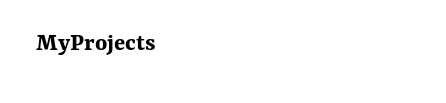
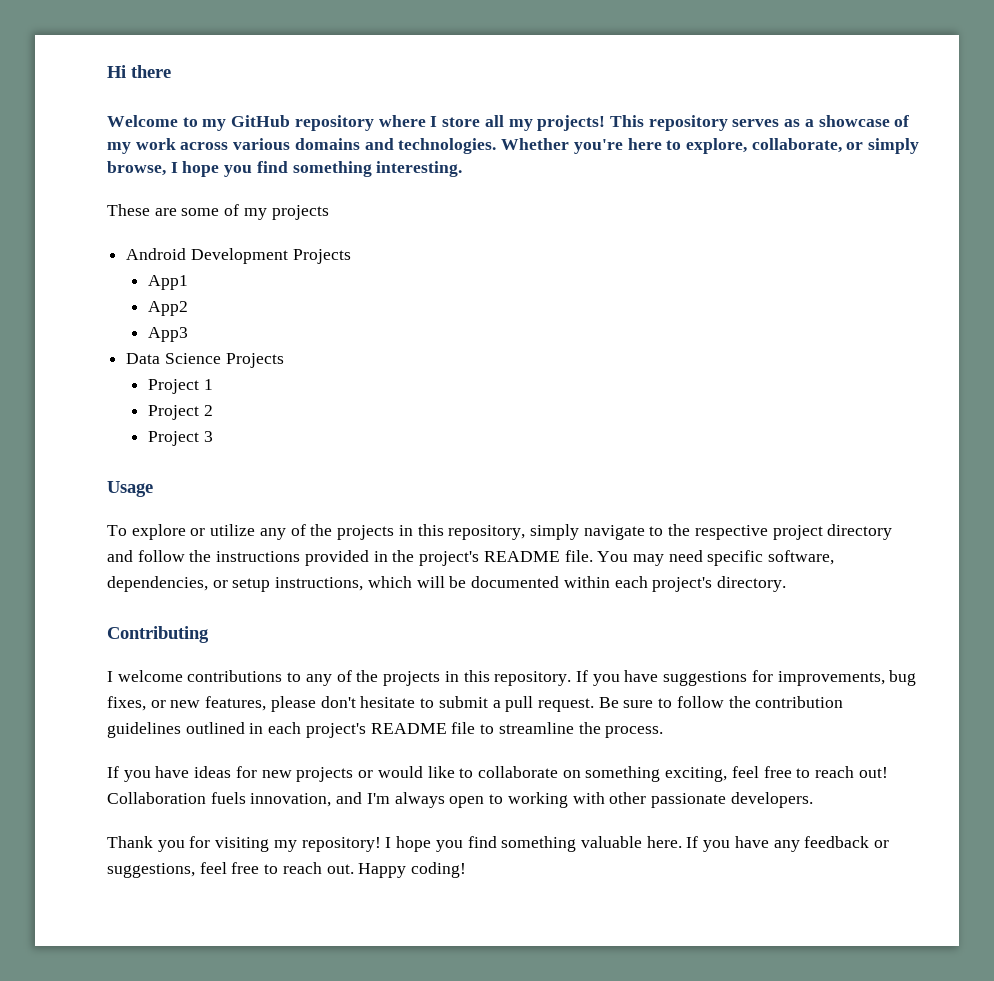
- MyProjects
+ Hi there
+ Welcome to my GitHub repository where I store all my projects! This repository serves as a showcase of my work across various domains and technologies. Whether you're here to explore, collaborate, or simply browse, I hope you find something interesting.
+ These are some of my projects
+ Android Development Projects
+ App1
+ App2
+ App3
+ Data Science Projects
+ Project 1
+ Project 2
+ Project 3
+ Usage
+ To explore or utilize any of the projects in this repository, simply navigate to the respective project directory and follow the instructions provided in the project's README file. You may need specific software, dependencies, or setup instructions, which will be documented within each project's directory.
+ Contributing
+ I welcome contributions to any of the projects in this repository. If you have suggestions for improvements, bug fixes, or new features, please don't hesitate to submit a pull request. Be sure to follow the contribution guidelines outlined in each project's README file to streamline the process.
+ If you have ideas for new projects or would like to collaborate on something exciting, feel free to reach out! Collaboration fuels innovation, and I'm always open to working with other passionate developers.
+ Thank you for visiting my repository! I hope you find something valuable here. If you have any feedback or suggestions, feel free to reach out. Happy coding!

